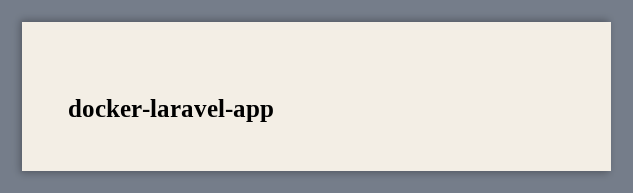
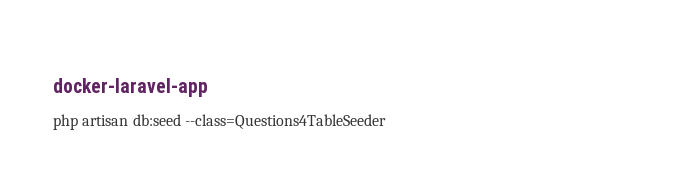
+ php artisan db:seed --class=Questions4TableSeeder

